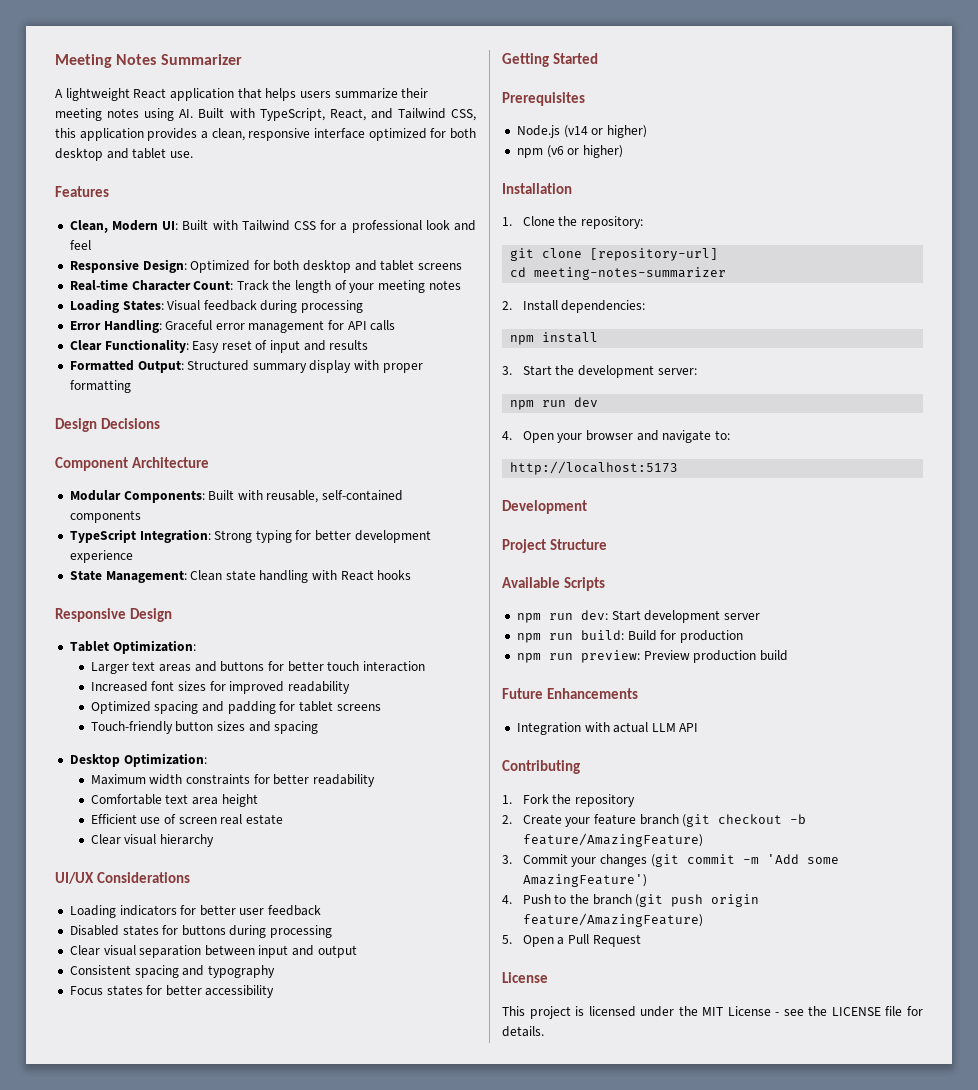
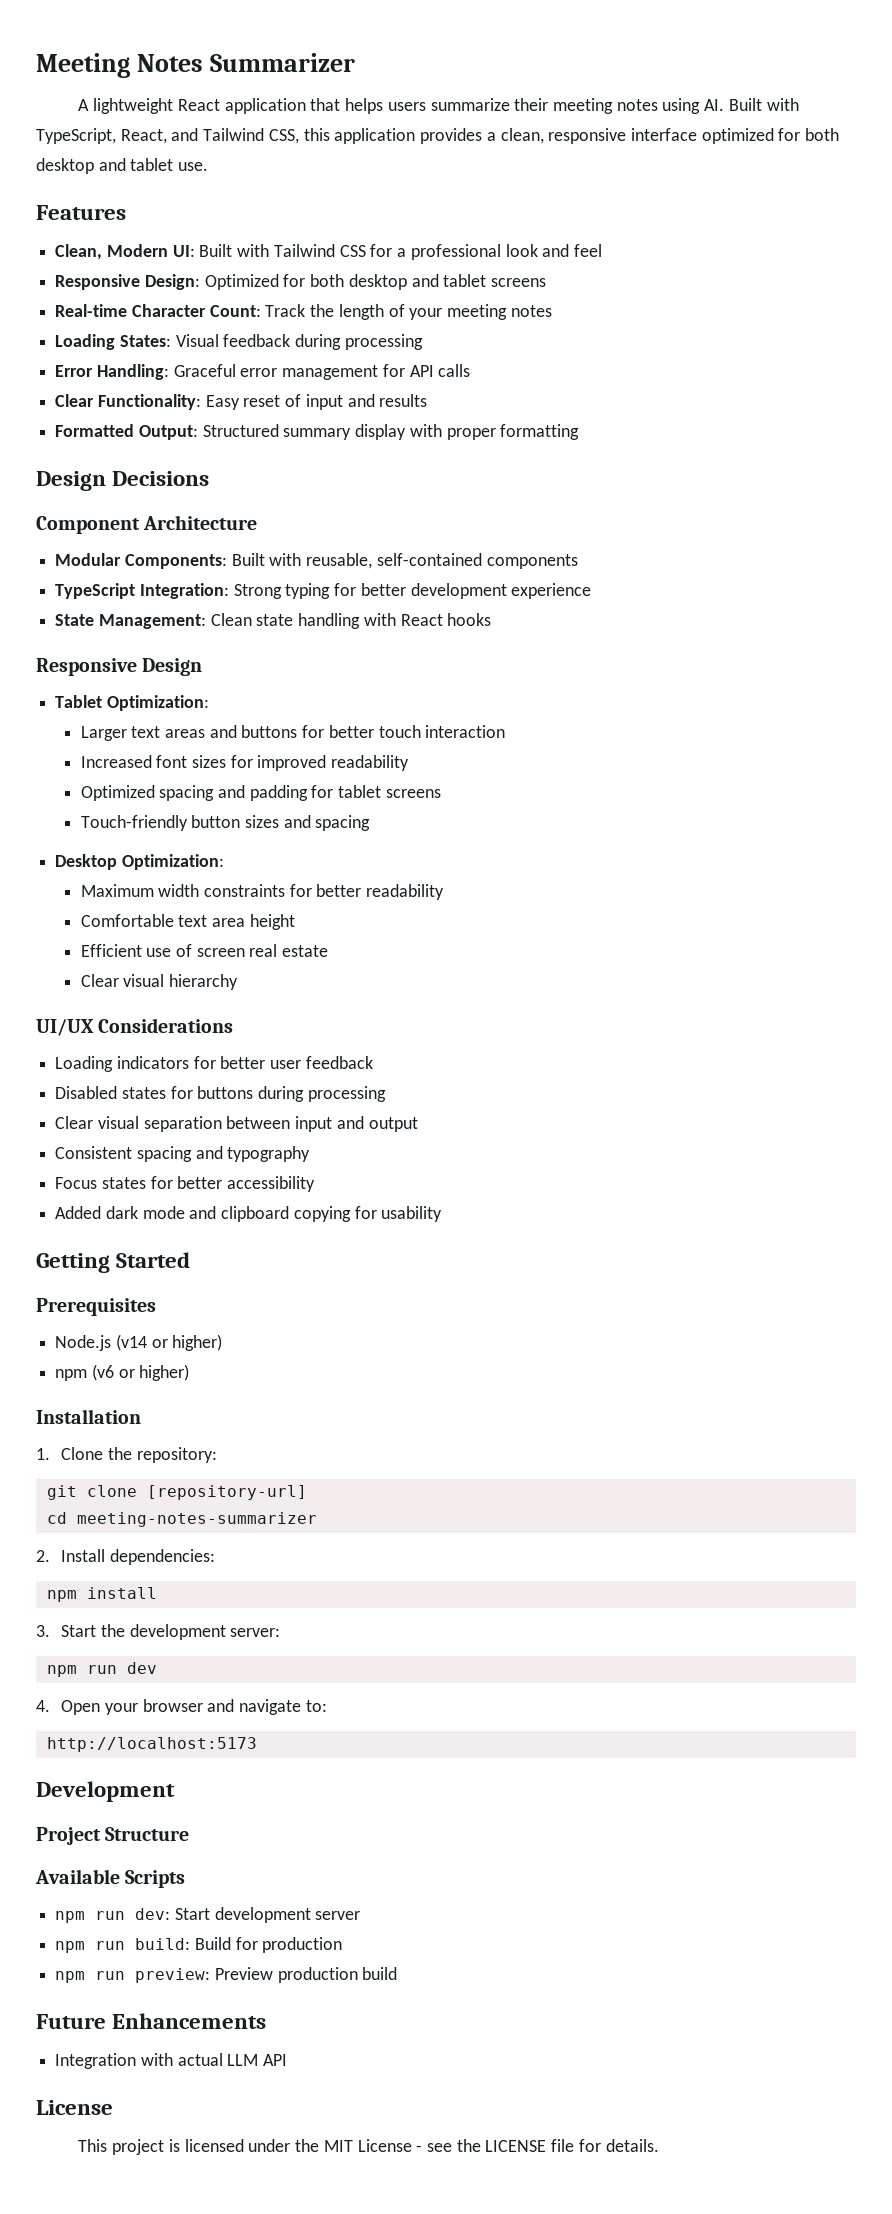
+ Added dark mode and clipboard copying for usability
- Contributing
- 1. Fork the repository
- 2. Create your feature branch (git checkout -b feature/AmazingFeature)
- 3. Commit your changes (git commit -m 'Add some AmazingFeature')
- 4. Push to the branch (git push origin feature/AmazingFeature)
- 5. Open a Pull Request

